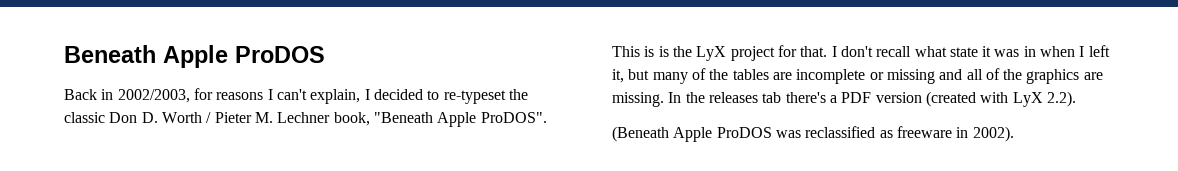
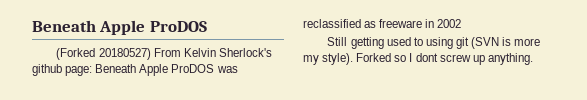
- Back in 2002/2003, for reasons I can't explain, I decided to re-typeset the classic Don D. Worth / Pieter M. Lechner book, "Beneath Apple ProDOS". This is is the LyX project for that. I don't recall what state it was in when I left it, but many of the tables are incomplete or missing and all of the graphics are missing. In the releases tab there's a PDF version (created with LyX 2.2).
- (Beneath Apple ProDOS was reclassified as freeware in 2002).
+ (Forked 20180527) From Kelvin Sherlock's github page: Beneath Apple ProDOS was reclassified as freeware in 2002
+ Still getting used to using git (SVN is more my style). Forked so I dont screw up anything.

